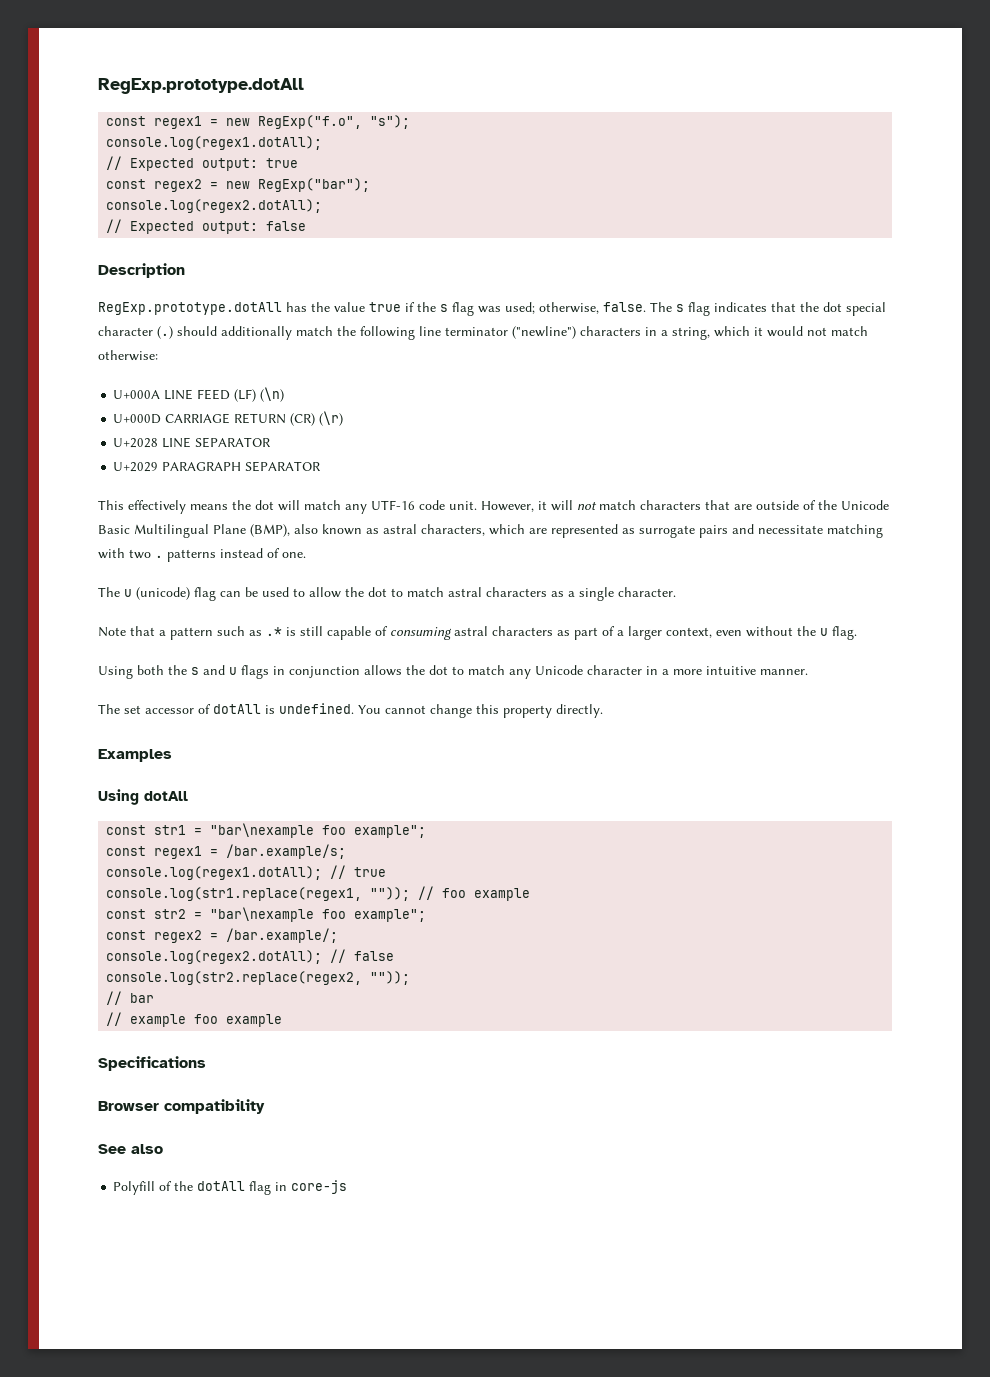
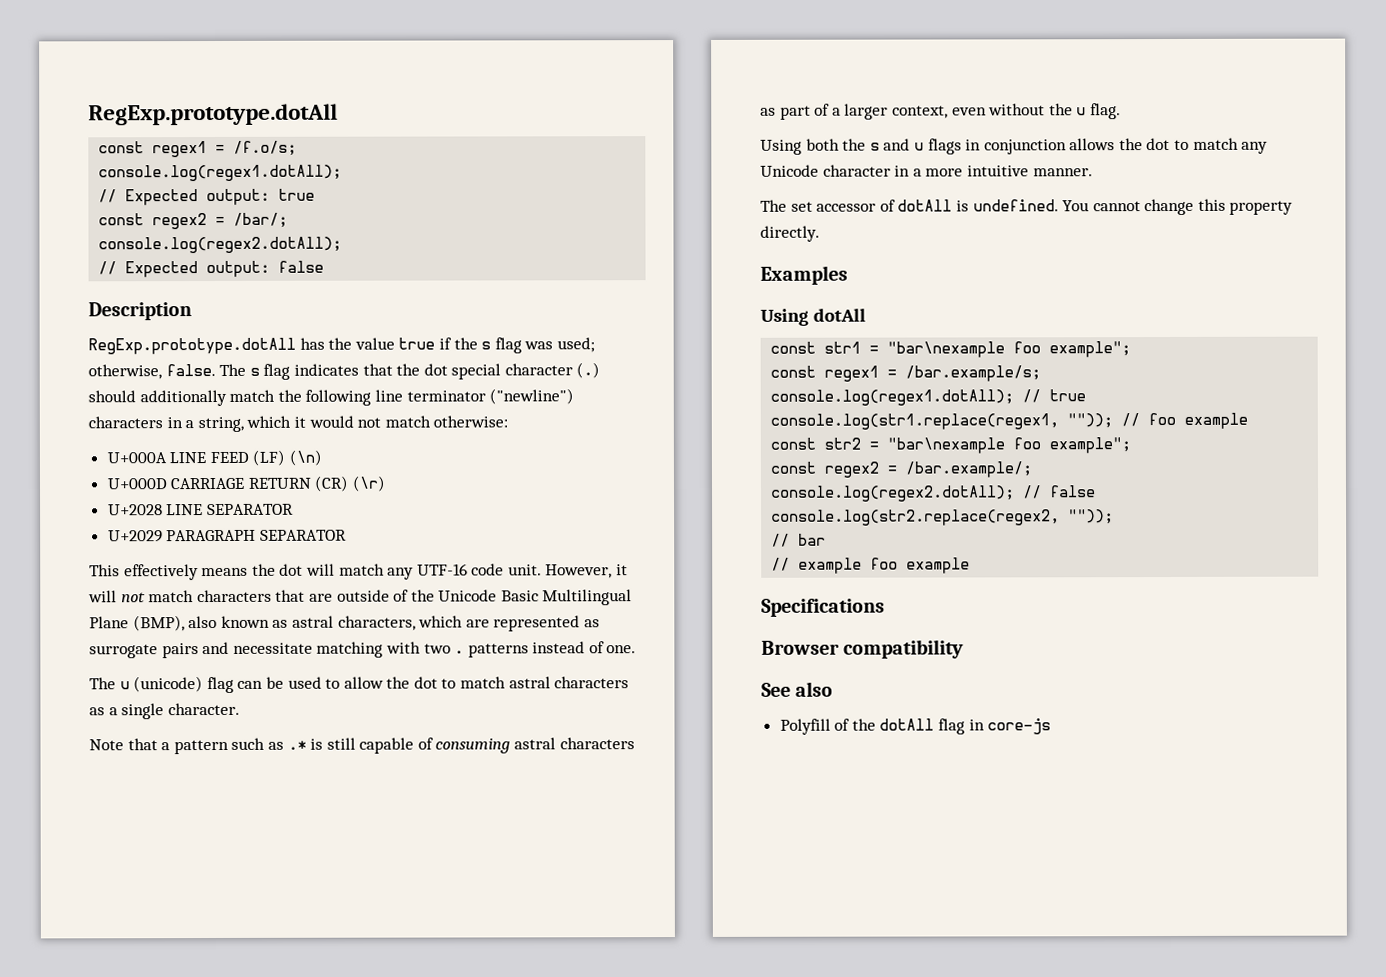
- const regex1 = new RegExp("f.o", "s");
+ const regex1 = /f.o/s;
- const regex2 = new RegExp("bar");
+ const regex2 = /bar/;

